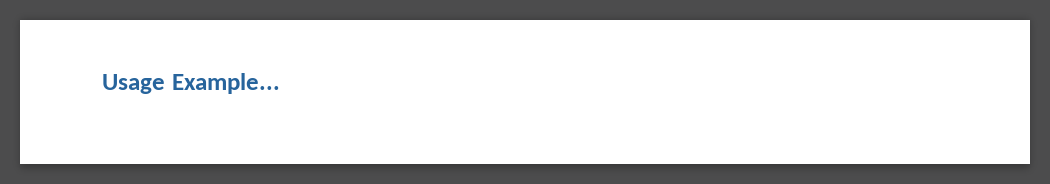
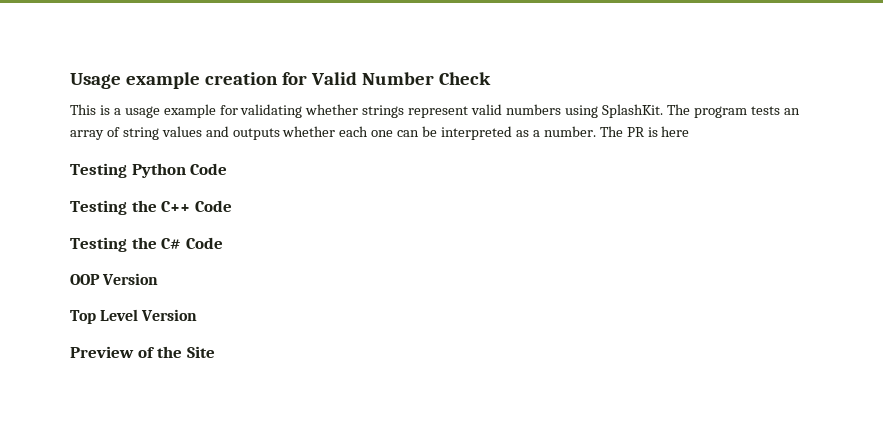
- Usage Example...
+ Usage example creation for Valid Number Check
+ This is a usage example for validating whether strings represent valid numbers using SplashKit. The program tests an array of string values and outputs whether each one can be interpreted as a number. The PR is here
+ Testing Python Code
+ Testing the C++ Code
+ Testing the C# Code
+ OOP Version
+ Top Level Version
+ Preview of the Site

